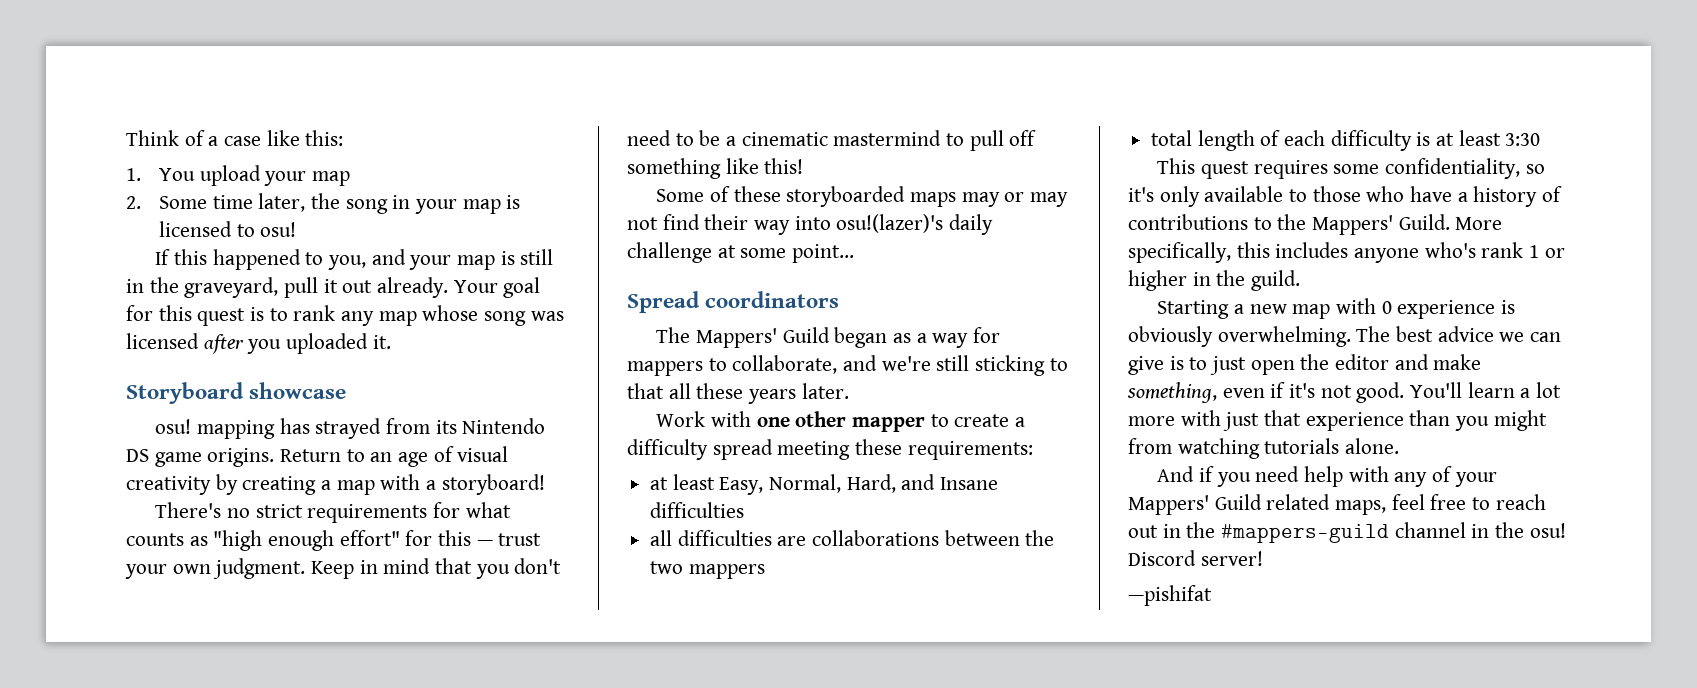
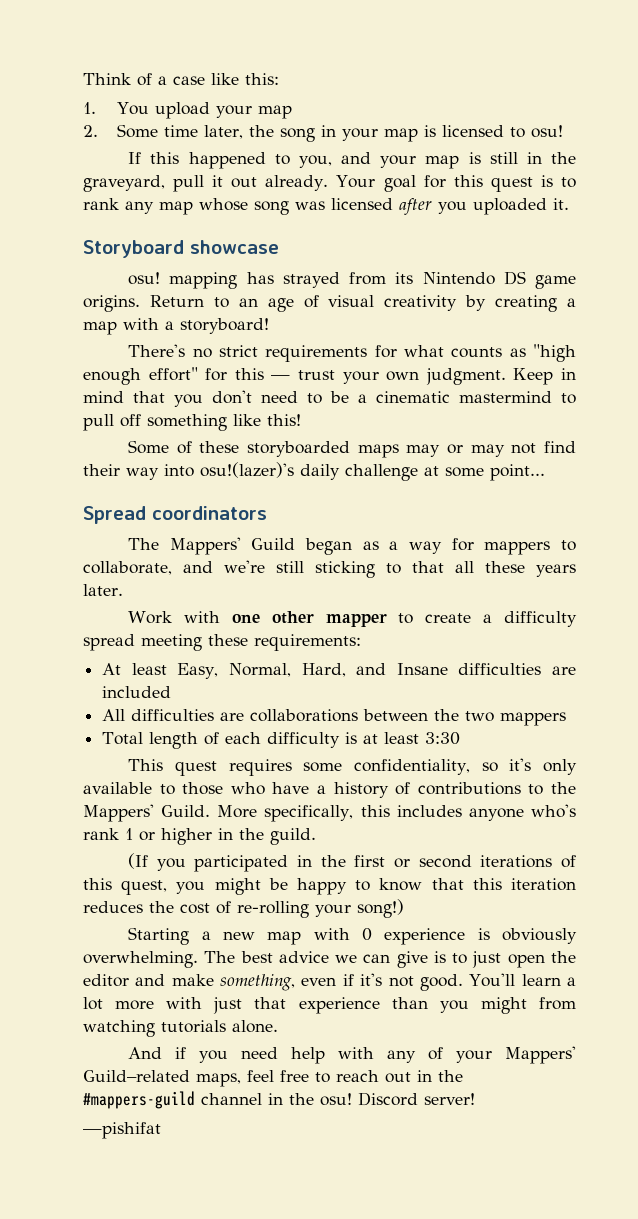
- at least Easy, Normal, Hard, and Insane difficulties
- all difficulties are collaborations between the two mappers
+ At least Easy, Normal, Hard, and Insane difficulties are included
+ All difficulties are collaborations between the two mappers
- total length of each difficulty is at least 3:30
+ Total length of each difficulty is at least 3:30
+ (If you participated in the first or second iterations of this quest, you might be happy to know that this iteration reduces the cost of re-rolling your song!)
- And if you need help with any of your Mappers' Guild related maps, feel free to reach out in the #mappers-guild channel in the osu!
+ And if you need help with any of your Mappers' Guild–related maps, feel free to reach out in the #mappers-guild channel in the osu!

